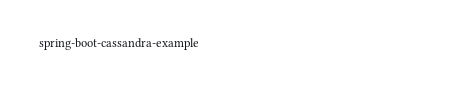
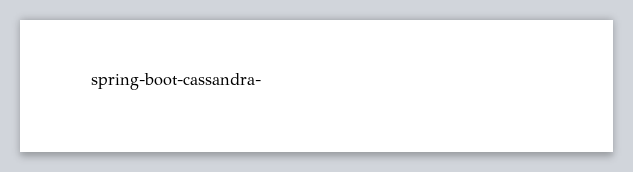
- spring-boot-cassandra-example
+ spring-boot-cassandra-

